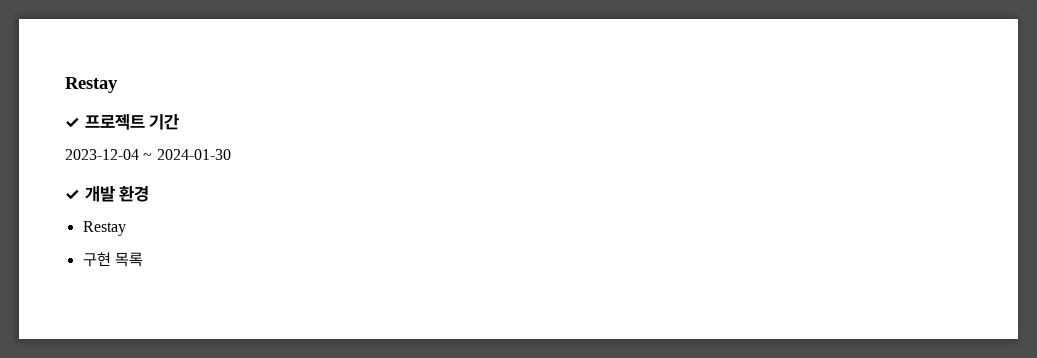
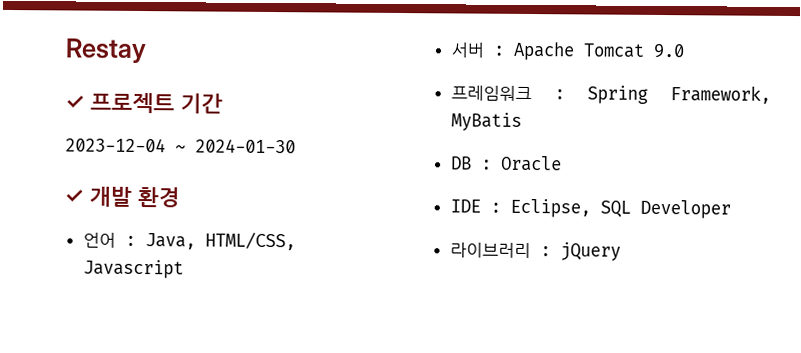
  ✓ 개발 환경
- Restay
- 구현 목록
+ 언어 : Java, HTML/CSS, Javascript
+ 서버 : Apache Tomcat 9.0
+ 프레임워크 : Spring Framework, MyBatis
+ DB : Oracle
+ IDE : Eclipse, SQL Developer
+ 라이브러리 : jQuery

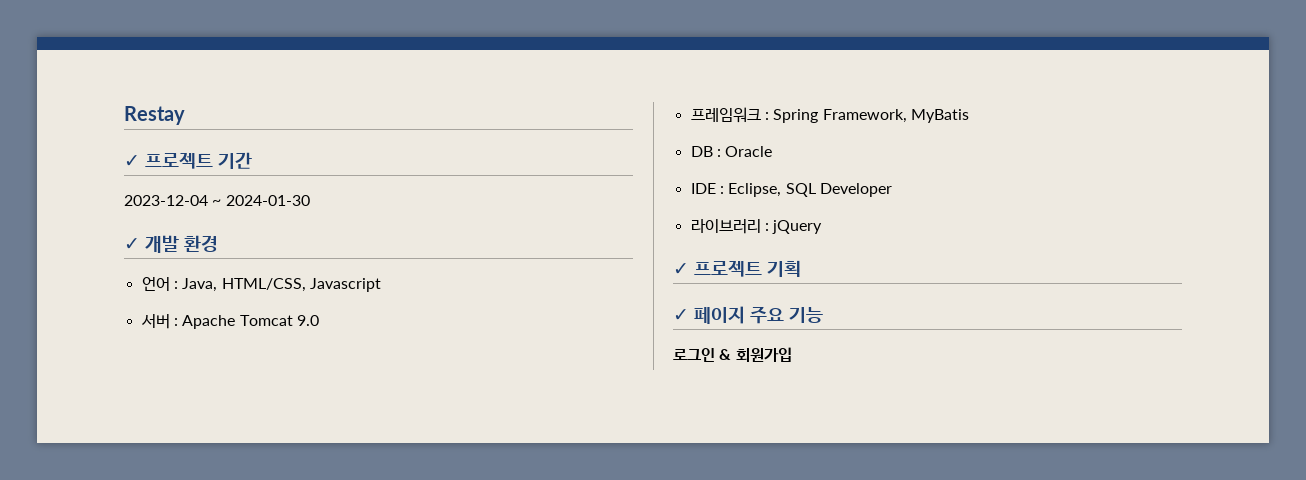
+ ✓ 프로젝트 기획
+ ✓ 페이지 주요 기능
+ 로그인 & 회원가입

